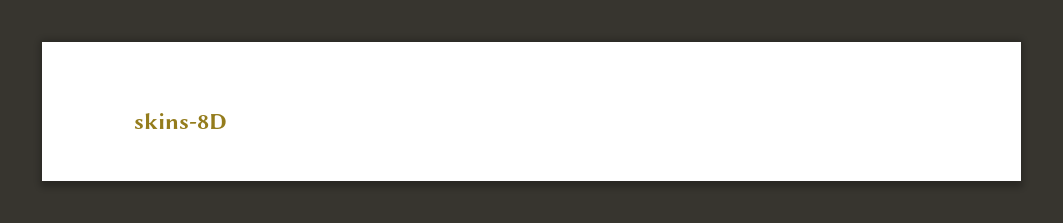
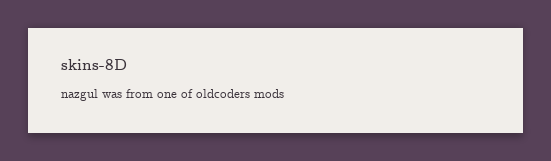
+ nazgul was from one of oldcoders mods

